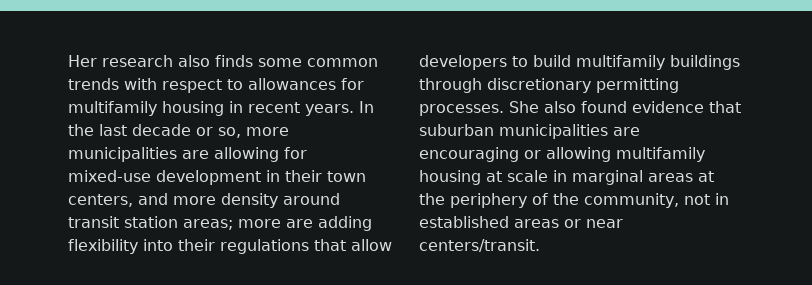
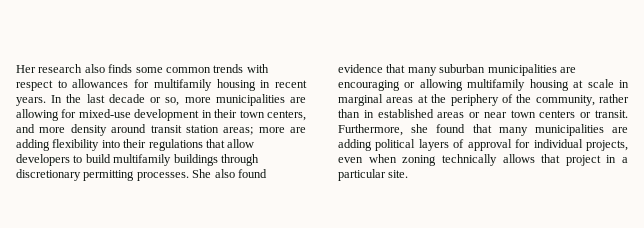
- She also found evidence that suburban municipalities are encouraging or allowing multifamily housing at scale in marginal areas at the periphery of the community, not in established areas or near centers/transit.
+ She also found evidence that many suburban municipalities are encouraging or allowing multifamily housing at scale in marginal areas at the periphery of the community, rather than in established areas or near town centers or transit. Furthermore, she found that many municipalities are adding political layers of approval for individual projects, even when zoning technically allows that project in a particular site.

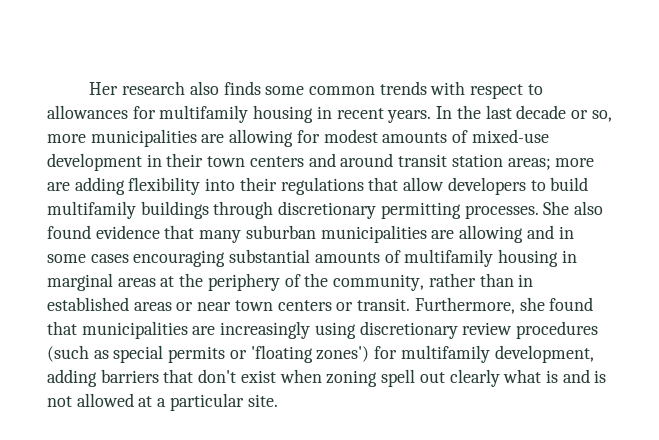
- In the last decade or so, more municipalities are allowing for mixed-use development in their town centers, and more density around transit station areas; more are adding flexibility into their regulations that allow developers to build multifamily buildings through discretionary permitting processes.
+ In the last decade or so, more municipalities are allowing for modest amounts of mixed-use development in their town centers and around transit station areas; more are adding flexibility into their regulations that allow developers to build multifamily buildings through discretionary permitting processes.
- She also found evidence that many suburban municipalities are encouraging or allowing multifamily housing at scale in marginal areas at the periphery of the community, rather than in established areas or near town centers or transit.
+ She also found evidence that many suburban municipalities are allowing and in some cases encouraging substantial amounts of multifamily housing in marginal areas at the periphery of the community, rather than in established areas or near town centers or transit.
- Furthermore, she found that many municipalities are adding political layers of approval for individual projects, even when zoning technically allows that project in a particular site.
+ Furthermore, she found that municipalities are increasingly using discretionary review procedures (such as special permits or 'floating zones') for multifamily development, adding barriers that don't exist when zoning spell out clearly what is and is not allowed at a particular site.

